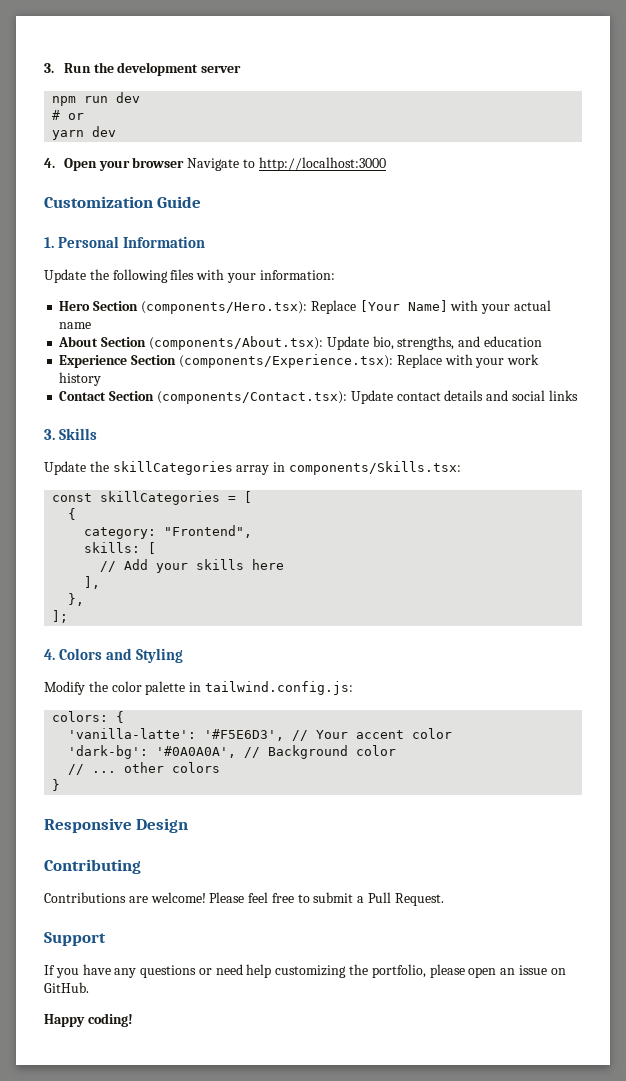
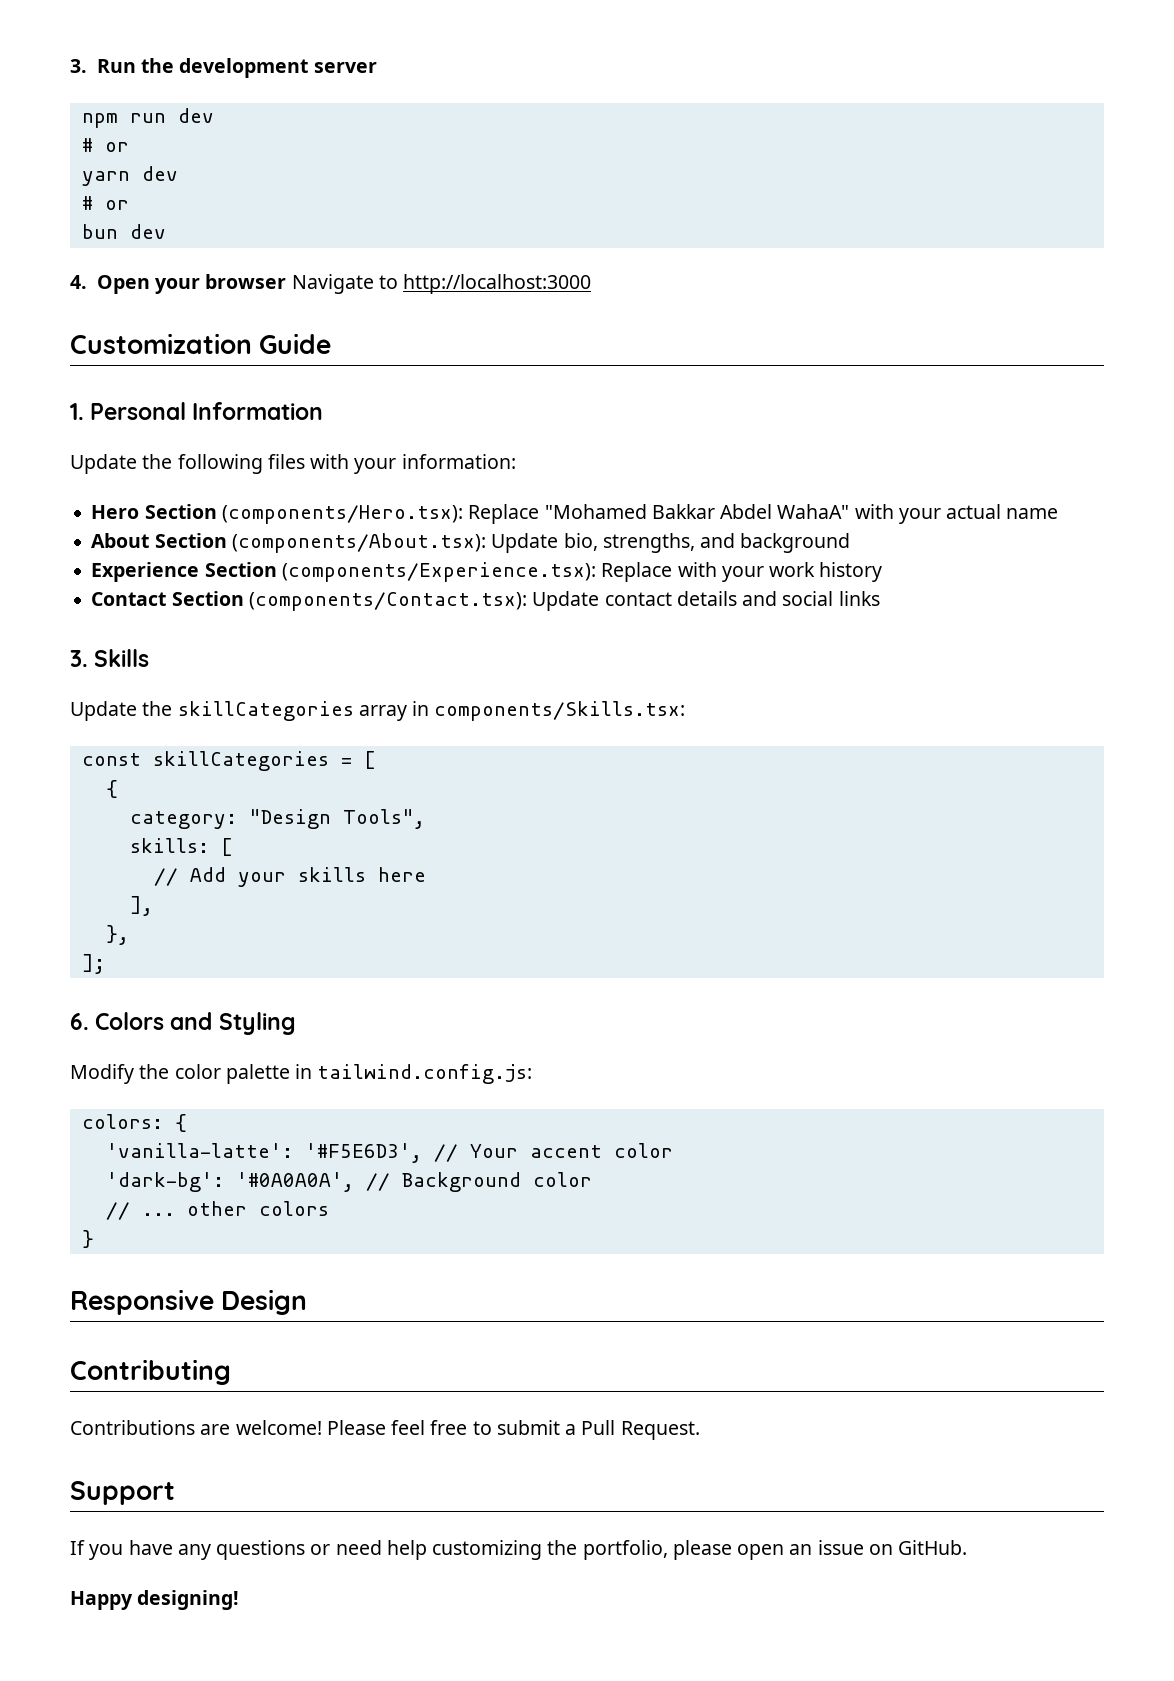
  yarn dev
+ # or
+ bun dev
- Hero Section (components/Hero.tsx): Replace [Your Name] with your actual name
+ Hero Section (components/Hero.tsx): Replace "Mohamed Bakkar Abdel WahaA" with your actual name
- About Section (components/About.tsx): Update bio, strengths, and education
+ About Section (components/About.tsx): Update bio, strengths, and background
- category: "Frontend",
+ category: "Design Tools",
- 4. Colors and Styling
+ 6. Colors and Styling
- Happy coding!
+ Happy designing!

